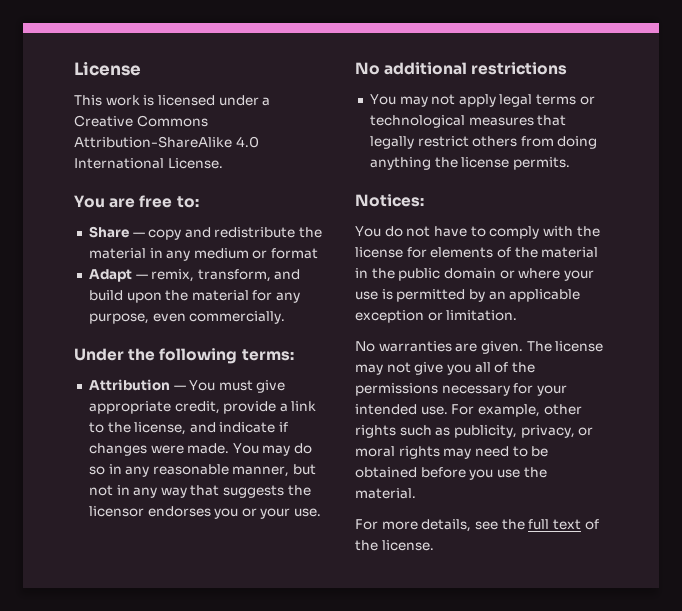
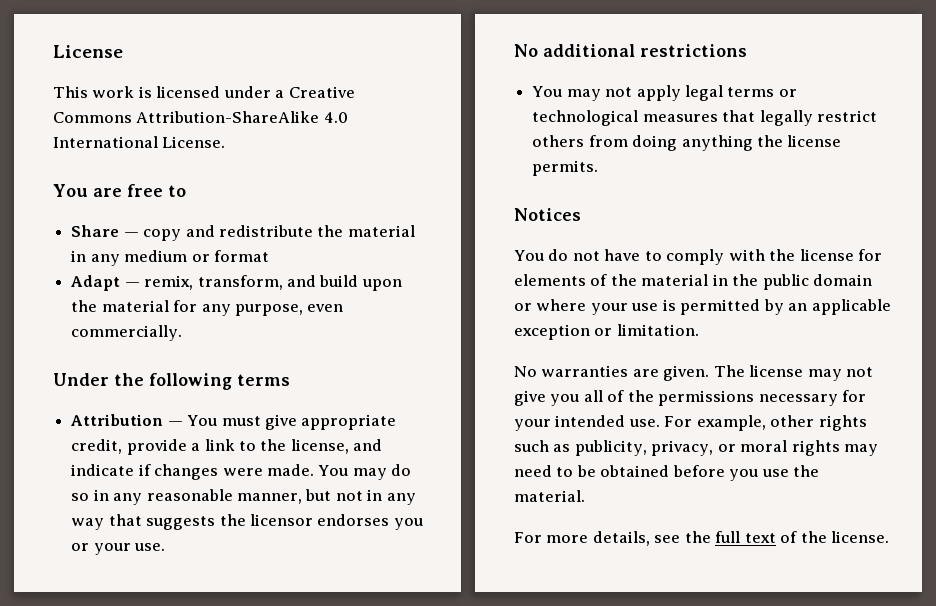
- You are free to:
+ You are free to
- Under the following terms:
+ Under the following terms
- Notices:
+ Notices

